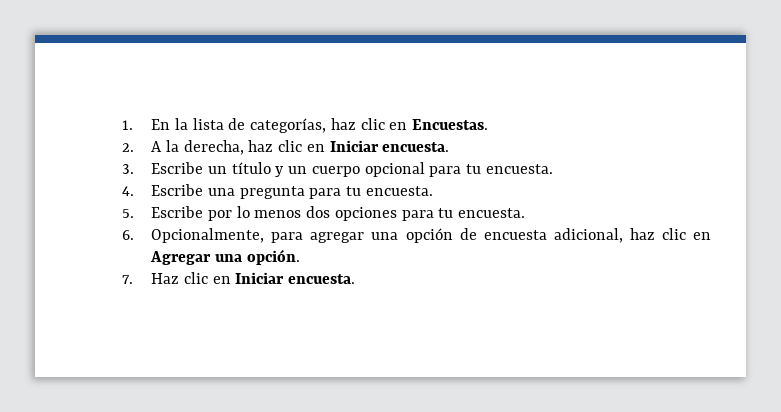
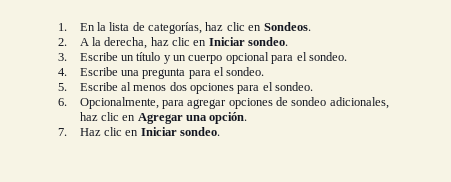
- 1. En la lista de categorías, haz clic en Encuestas.
+ 1. En la lista de categorías, haz clic en Sondeos.
- 2. A la derecha, haz clic en Iniciar encuesta.
+ 2. A la derecha, haz clic en Iniciar sondeo.
- 3. Escribe un título y un cuerpo opcional para tu encuesta.
+ 3. Escribe un título y un cuerpo opcional para el sondeo.
- 4. Escribe una pregunta para tu encuesta.
+ 4. Escribe una pregunta para el sondeo.
- 5. Escribe por lo menos dos opciones para tu encuesta.
+ 5. Escribe al menos dos opciones para el sondeo.
- 6. Opcionalmente, para agregar una opción de encuesta adicional, haz clic en Agregar una opción.
+ 6. Opcionalmente, para agregar opciones de sondeo adicionales, haz clic en Agregar una opción.
- 7. Haz clic en Iniciar encuesta.
+ 7. Haz clic en Iniciar sondeo.

